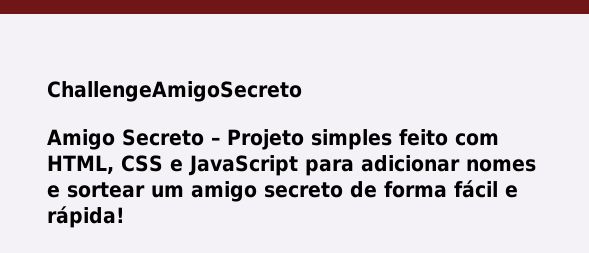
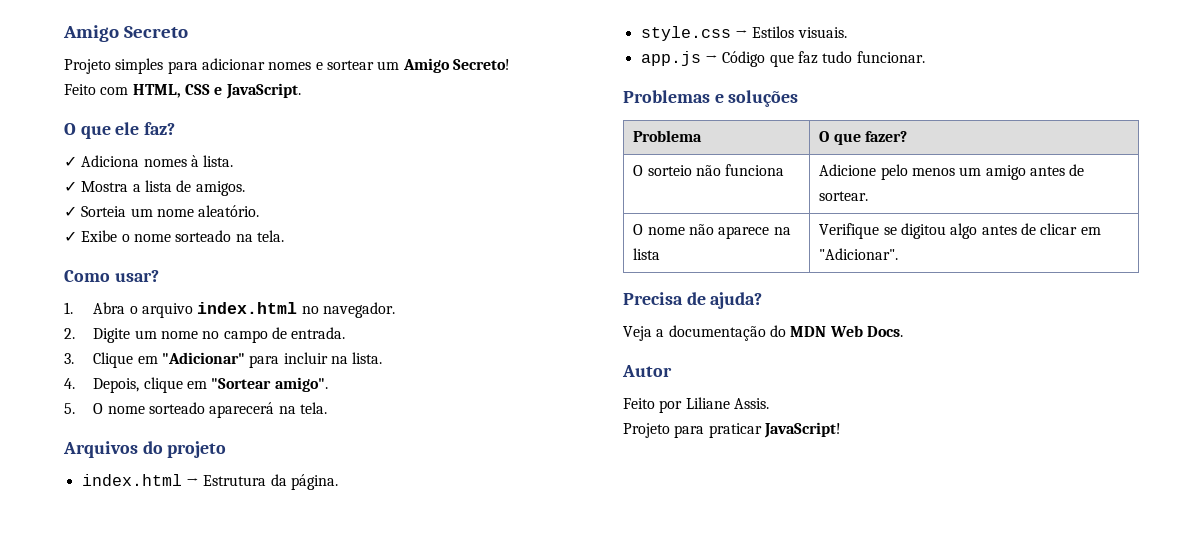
- ChallengeAmigoSecreto
- Amigo Secreto – Projeto simples feito com HTML, CSS e JavaScript para adicionar nomes e sortear um amigo secreto de forma fácil e rápida!
+ Amigo Secreto
+ Projeto simples para adicionar nomes e sortear um Amigo Secreto!
+ Feito com HTML, CSS e JavaScript.
+ O que ele faz?
+ ✓ Adiciona nomes à lista.
+ ✓ Mostra a lista de amigos.
+ ✓ Sorteia um nome aleatório.
+ ✓ Exibe o nome sorteado na tela.
+ Como usar?
+ 1. Abra o arquivo index.html no navegador.
+ 2. Digite um nome no campo de entrada.
+ 3. Clique em "Adicionar" para incluir na lista.
+ 4. Depois, clique em "Sortear amigo".
+ 5. O nome sorteado aparecerá na tela.
+ Arquivos do projeto
+ index.html → Estrutura da página.
+ style.css → Estilos visuais.
+ app.js → Código que faz tudo funcionar.
+ Problemas e soluções
+ Problema | O que fazer?
+ O sorteio não funciona | Adicione pelo menos um amigo antes de sortear.
+ O nome não aparece na lista | Verifique se digitou algo antes de clicar em "Adicionar".
+ Precisa de ajuda?
+ Veja a documentação do MDN Web Docs.
+ Autor
+ Feito por Liliane Assis.
+ Projeto para praticar JavaScript!

